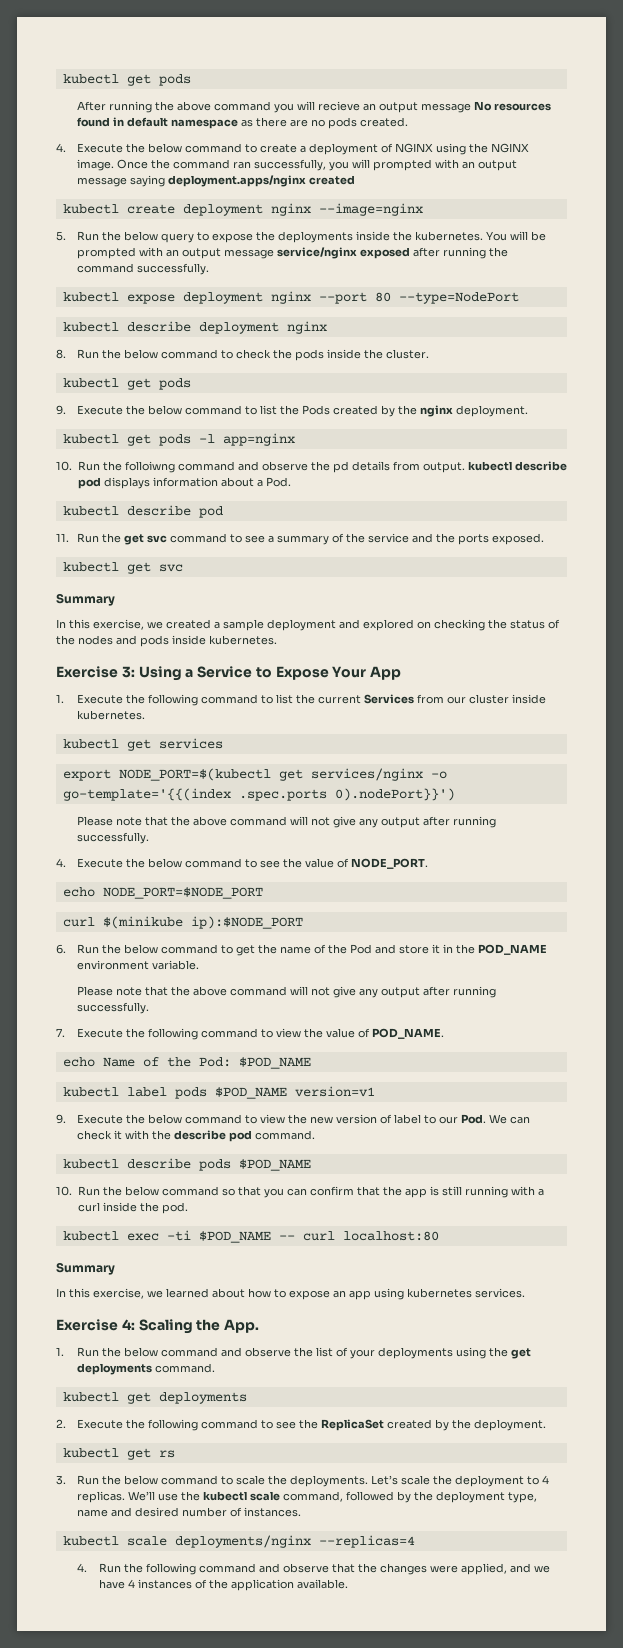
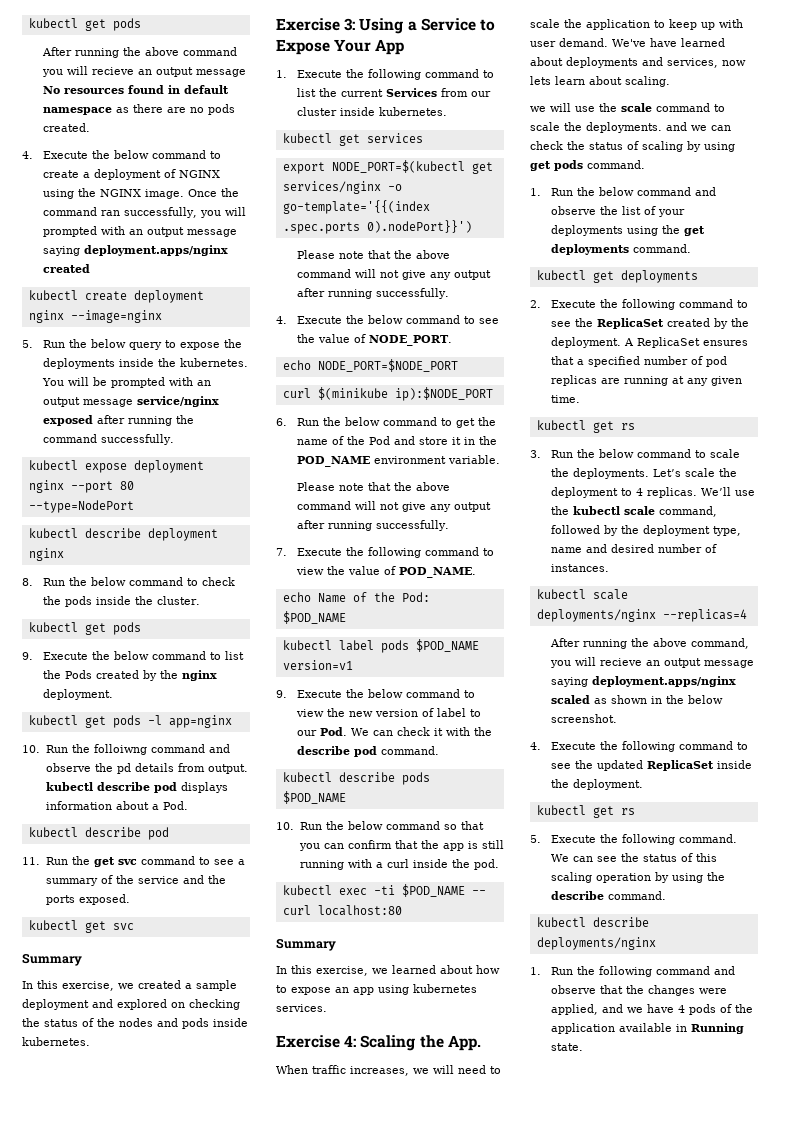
+ When traffic increases, we will need to scale the application to keep up with user demand. We've have learned about deployments and services, now lets learn about scaling.
+ we will use the scale command to scale the deployments. and we can check the status of scaling by using get pods command.
+ A ReplicaSet ensures that a specified number of pod replicas are running at any given time.
- 4. Run the following command and observe that the changes were applied, and we have 4 instances of the application available.
+ After running the above command, you will recieve an output message saying deployment.apps/nginx scaled as shown in the below screenshot.
+ 4. Execute the following command to see the updated ReplicaSet inside the deployment.
+ kubectl get rs
+ 5. Execute the following command. We can see the status of this scaling operation by using the describe command.
+ kubectl describe deployments/nginx
+ 1. Run the following command and observe that the changes were applied, and we have 4 pods of the application available in Running state.

